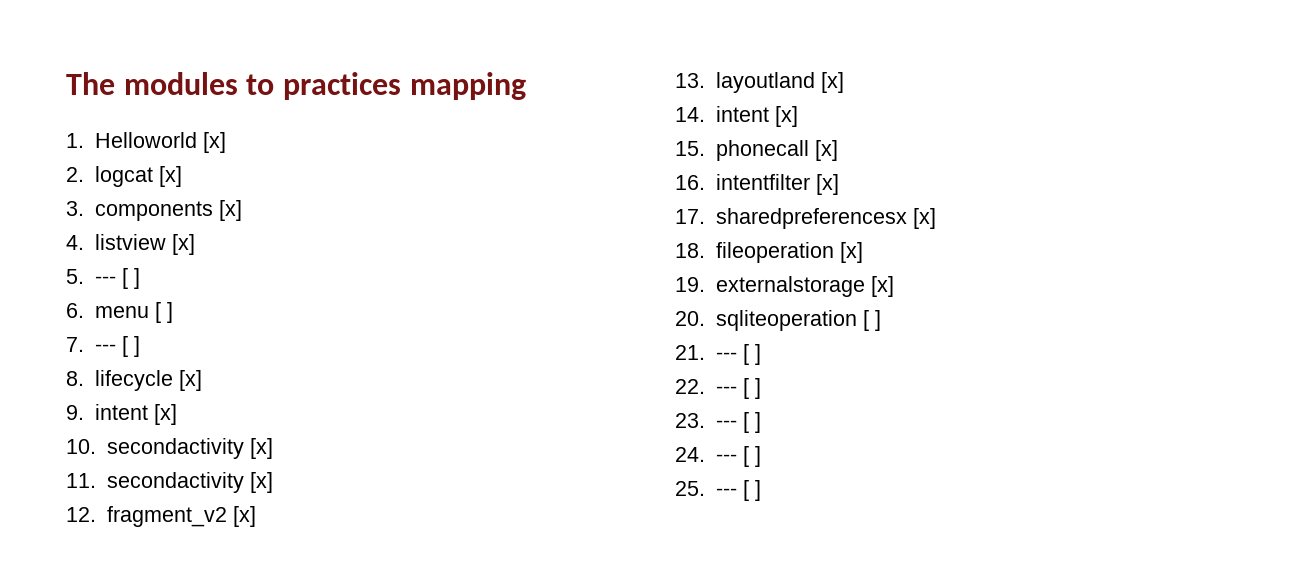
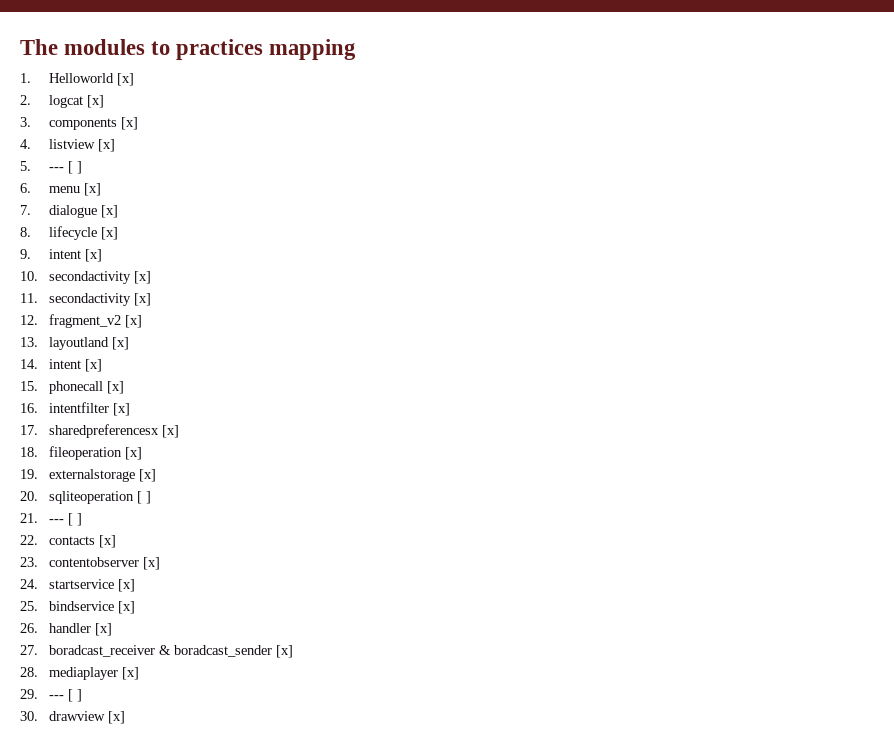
- 6. menu [ ]
+ 6. menu [x]
- 7. --- [ ]
+ 7. dialogue [x]
- 22. --- [ ]
- 23. --- [ ]
- 24. --- [ ]
- 25. --- [ ]
+ 22. contacts [x]
+ 23. contentobserver [x]
+ 24. startservice [x]
+ 25. bindservice [x]
+ 26. handler [x]
+ 27. boradcast_receiver & boradcast_sender [x]
+ 28. mediaplayer [x]
+ 29. --- [ ]
+ 30. drawview [x]

